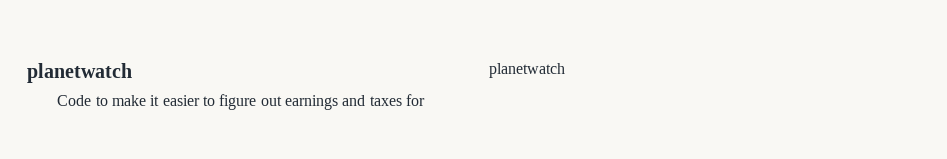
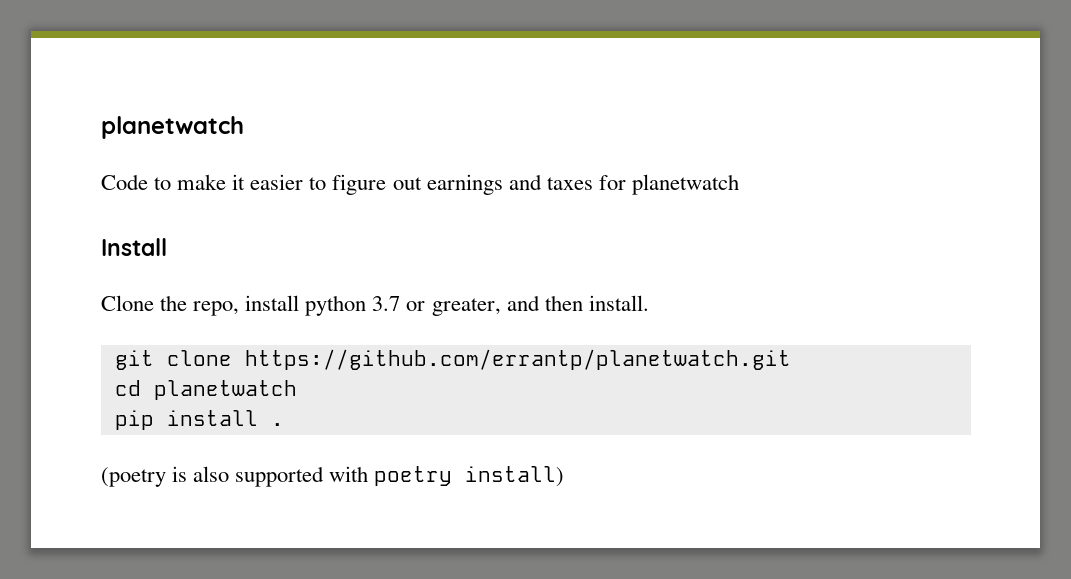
+ Install
+ Clone the repo, install python 3.7 or greater, and then install.
+ git clone https://github.com/errantp/planetwatch.git
+ cd planetwatch
+ pip install .
+ (poetry is also supported with poetry install)

